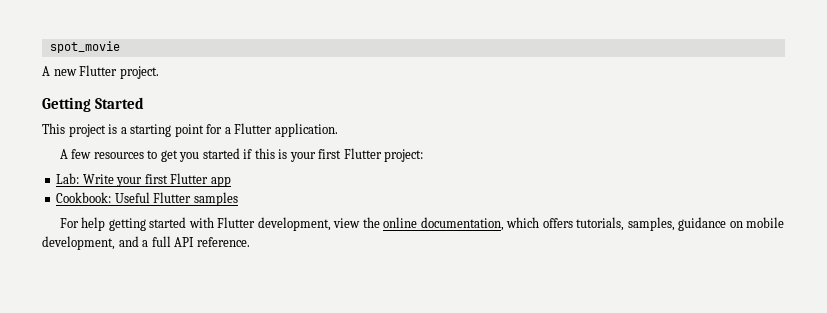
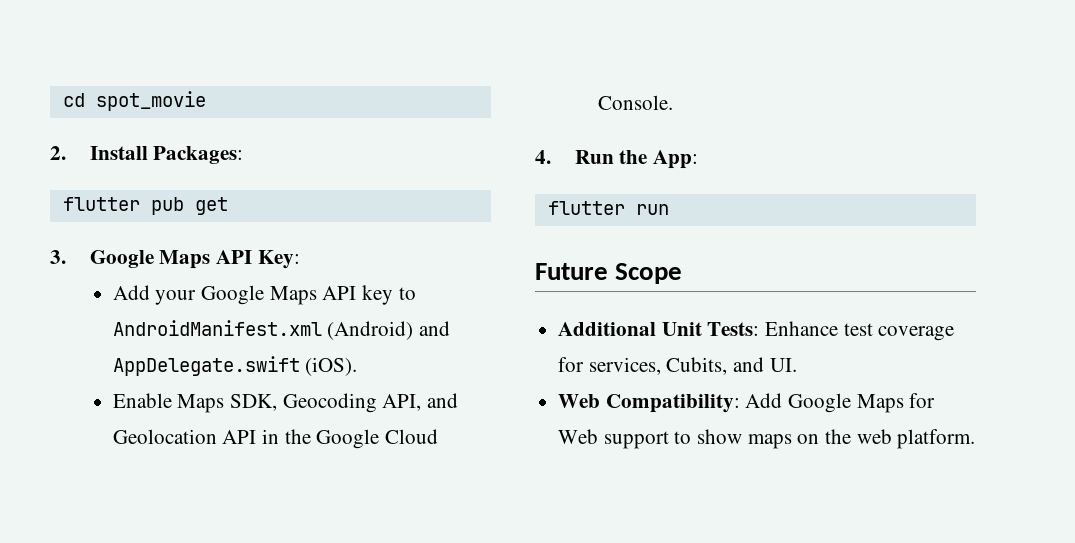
- spot_movie
+ cd spot_movie
- A new Flutter project.
- Getting Started
- This project is a starting point for a Flutter application.
- A few resources to get you started if this is your first Flutter project:
- Lab: Write your first Flutter app
- Cookbook: Useful Flutter samples
- For help getting started with Flutter development, view the online documentation, which offers tutorials, samples, guidance on mobile development, and a full API reference.
+ 2. Install Packages:
+ flutter pub get
+ 3. Google Maps API Key:
+ Add your Google Maps API key to AndroidManifest.xml (Android) and AppDelegate.swift (iOS).
+ Enable Maps SDK, Geocoding API, and Geolocation API in the Google Cloud Console.
+ 4. Run the App:
+ flutter run
+ Future Scope
+ Additional Unit Tests: Enhance test coverage for services, Cubits, and UI.
+ Web Compatibility: Add Google Maps for Web support to show maps on the web platform.

